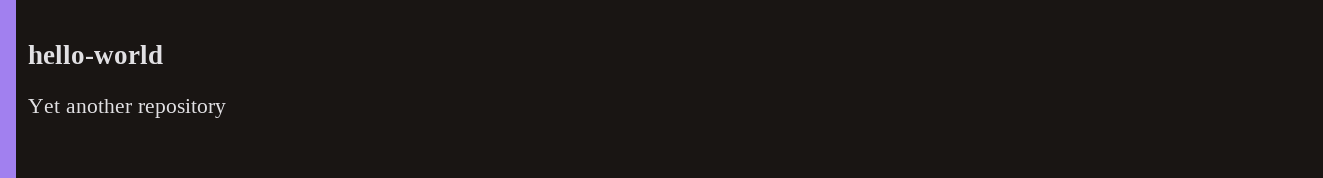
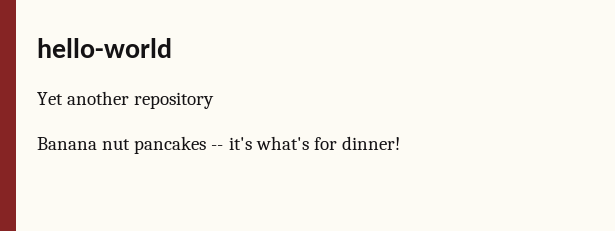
+ Banana nut pancakes -- it's what's for dinner!

